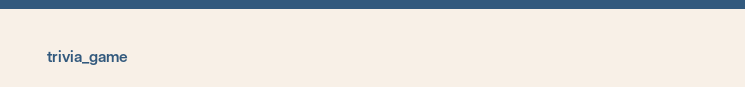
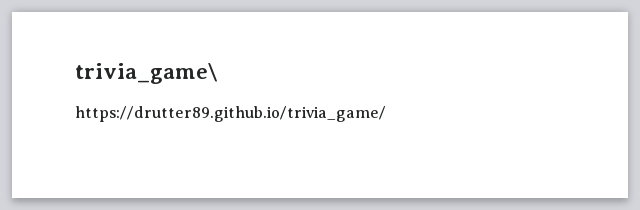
- trivia_game
+ trivia_game\
+ https://drutter89.github.io/trivia_game/

